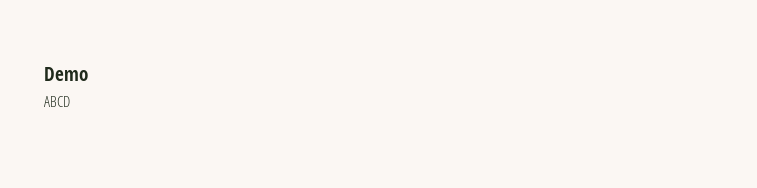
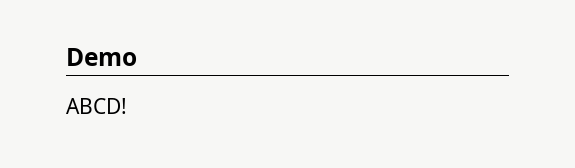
- ABCD
+ ABCD!

